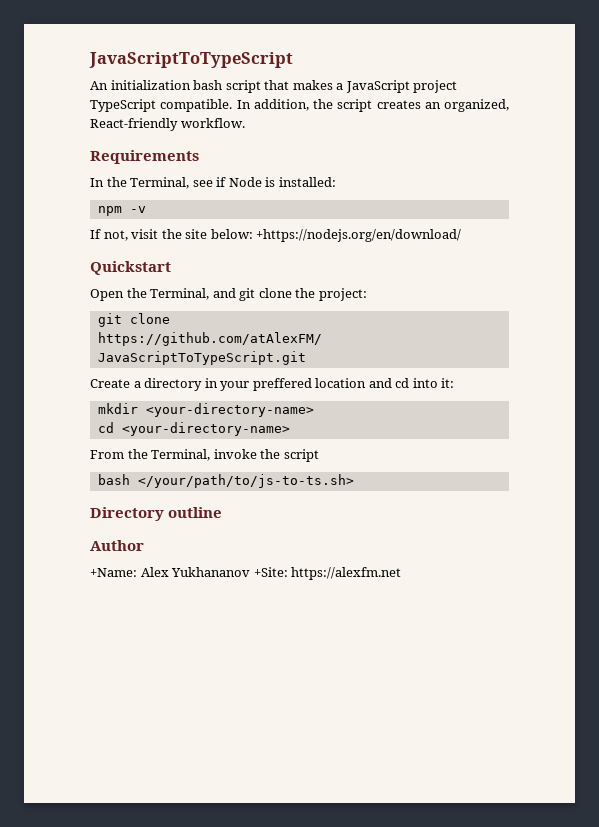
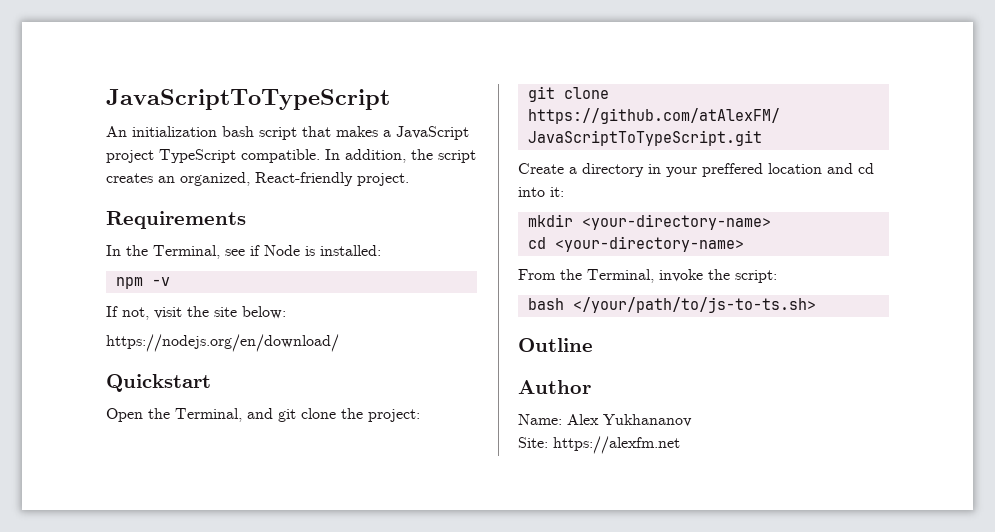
- In addition, the script creates an organized, React-friendly workflow.
+ In addition, the script creates an organized, React-friendly project.
- If not, visit the site below: +https://nodejs.org/en/download/
+ If not, visit the site below:
+ https://nodejs.org/en/download/
- From the Terminal, invoke the script
+ From the Terminal, invoke the script:
- Directory outline
+ Outline
- +Name: Alex Yukhananov +Site: https://alexfm.net
+ Name: Alex Yukhananov
+ Site: https://alexfm.net

